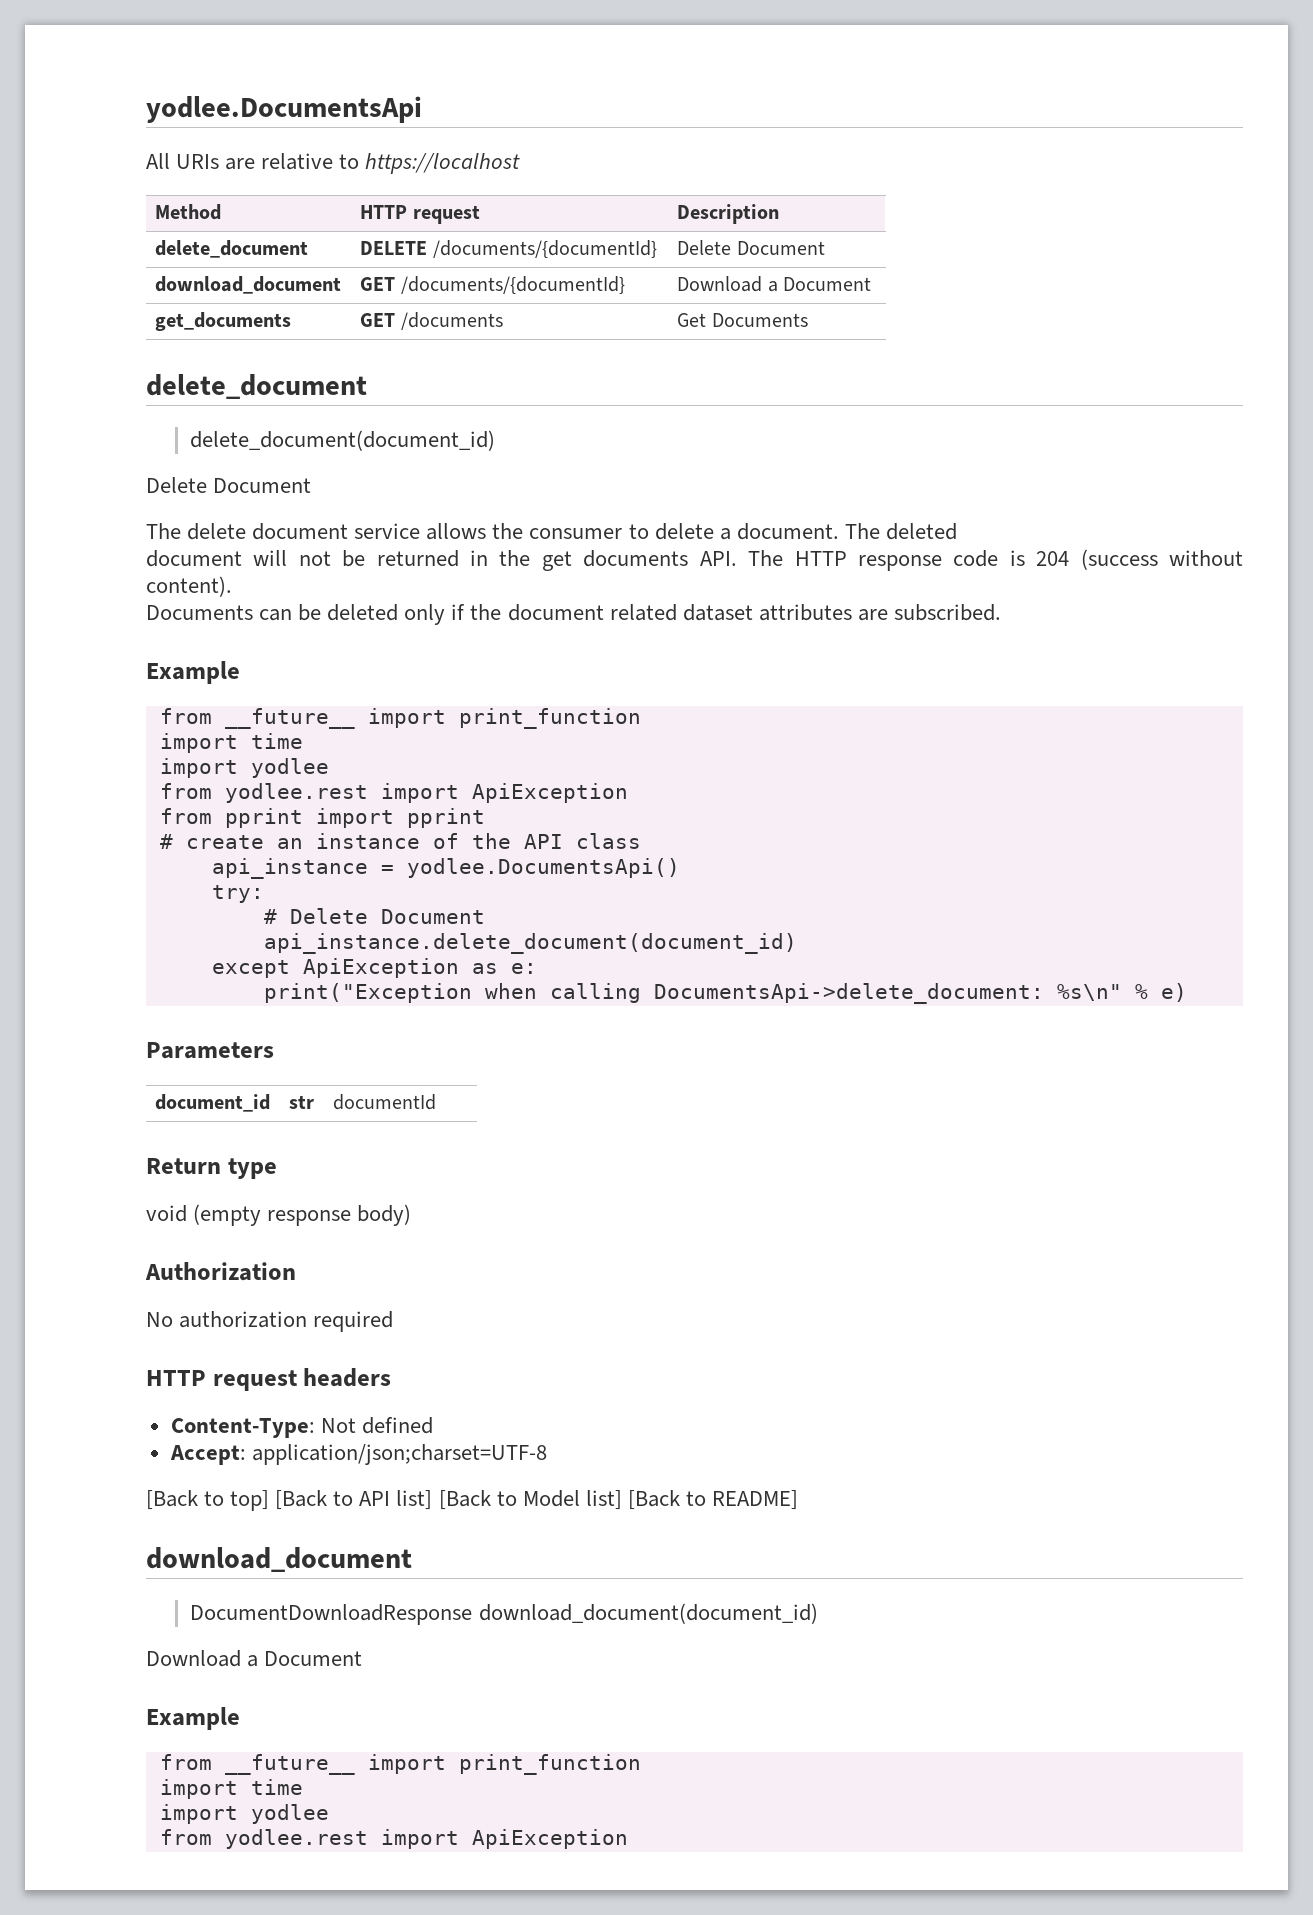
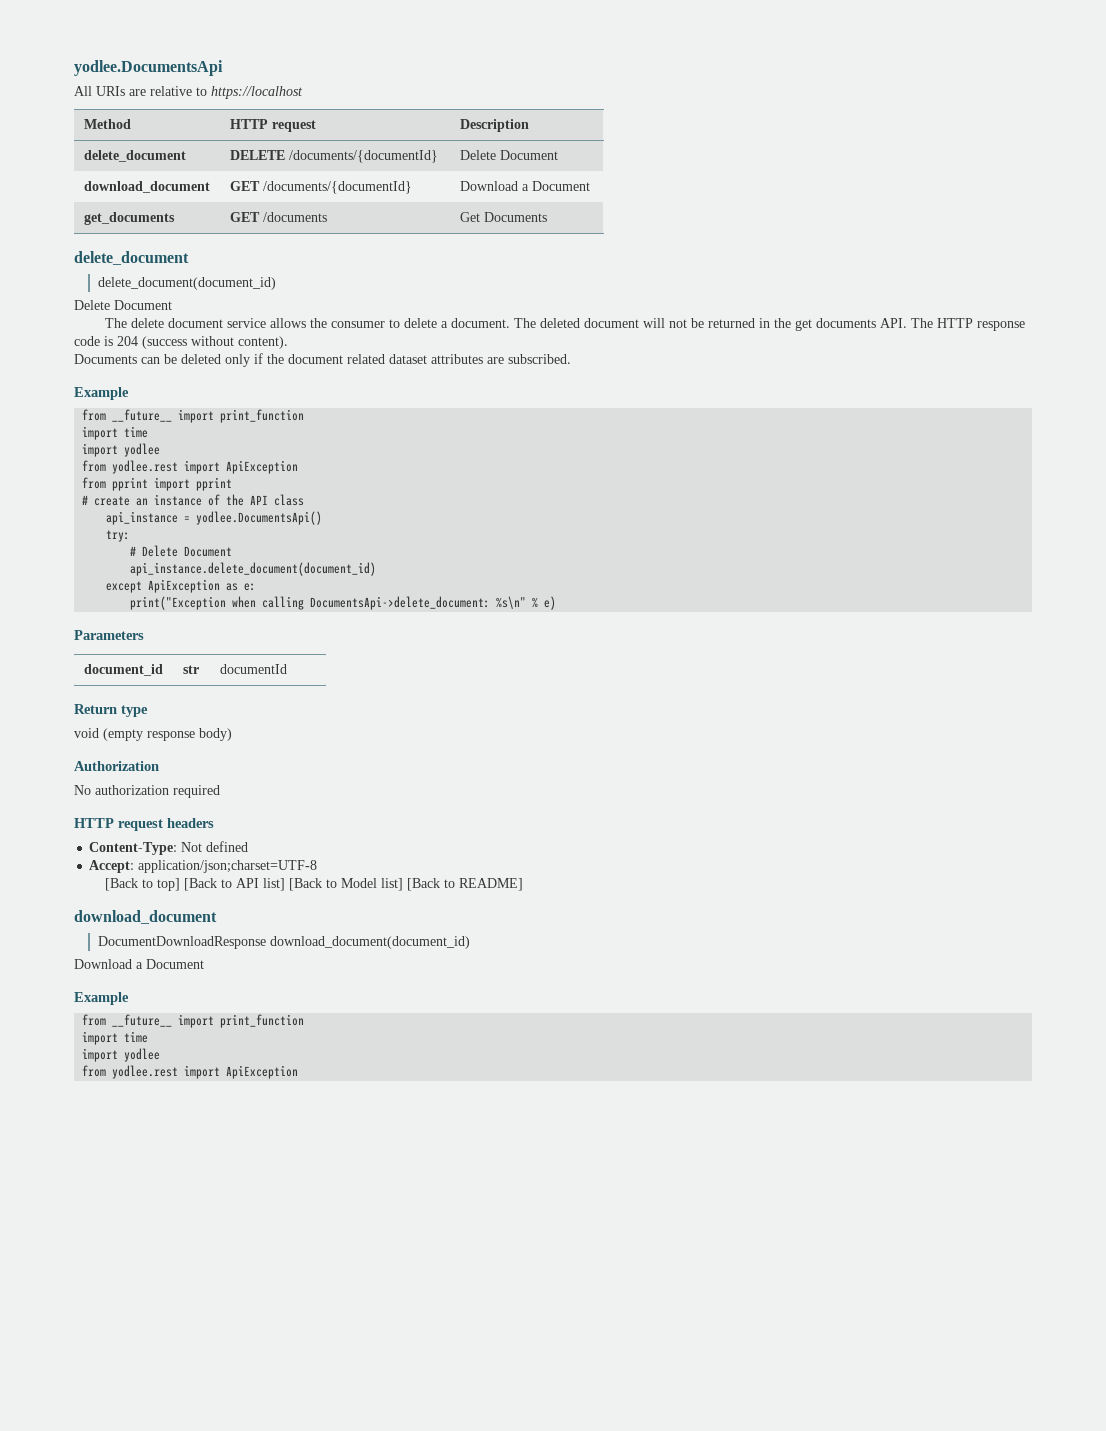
- The deleted
- document will not be returned in the get documents API. The HTTP response code is 204 (success without content).
+ The deleted document will not be returned in the get documents API. The HTTP response code is 204 (success without content).

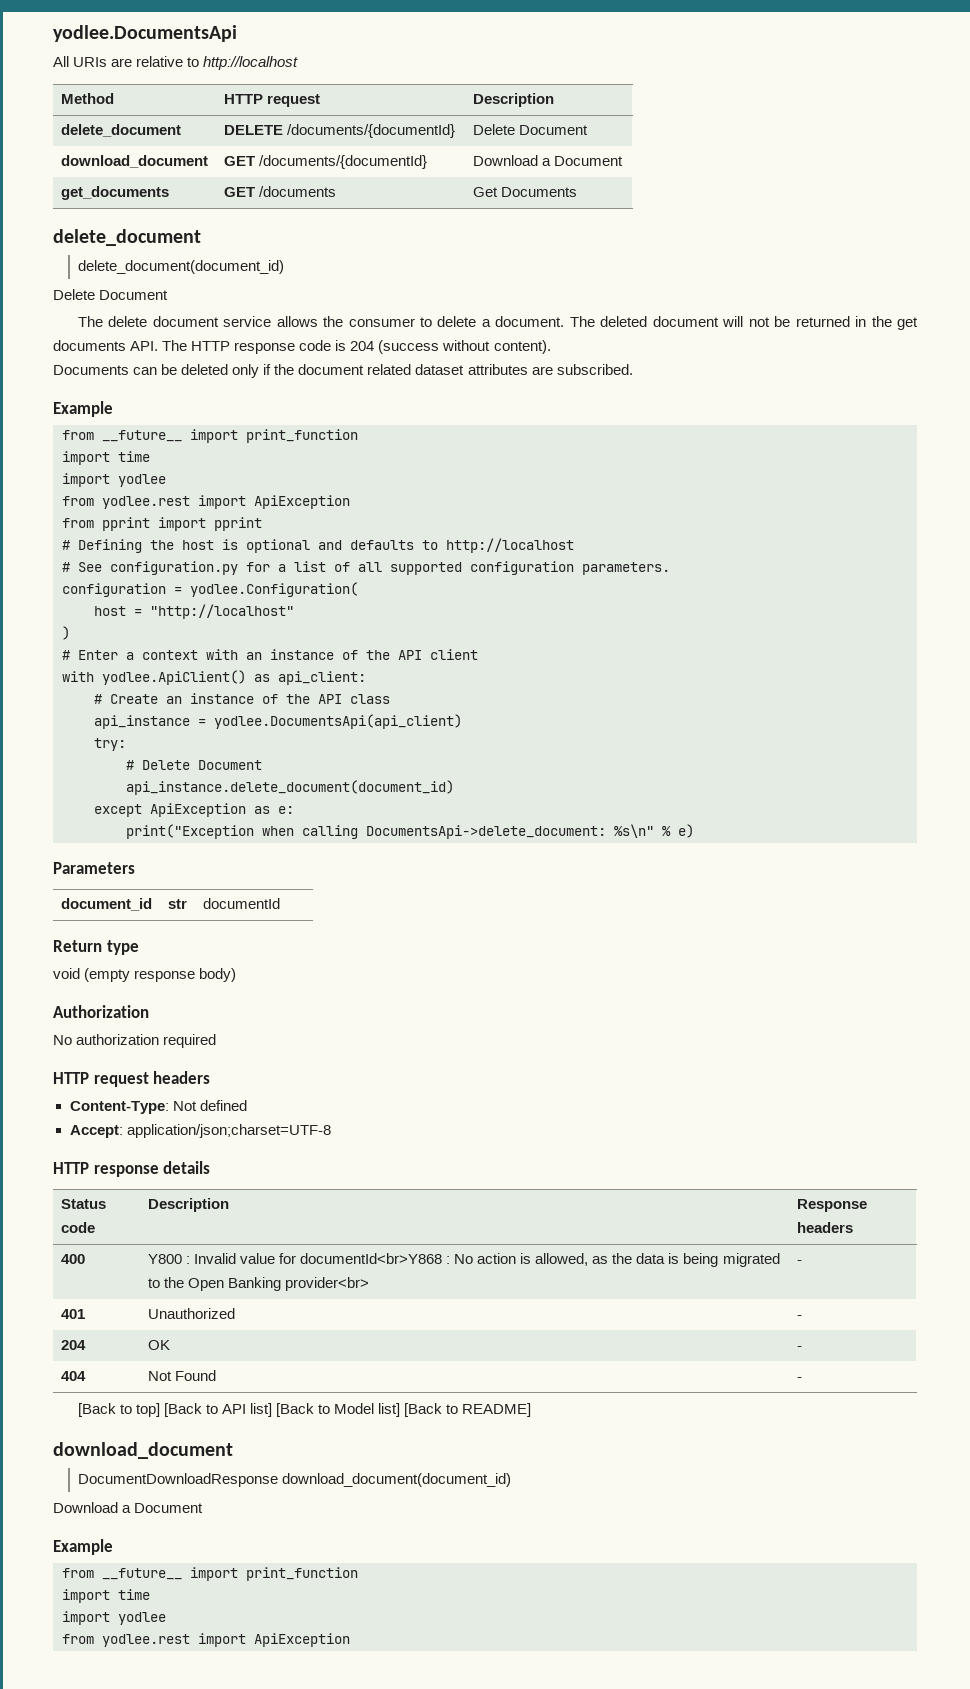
- All URIs are relative to https://localhost
+ All URIs are relative to http://localhost
- # create an instance of the API class
+ # Defining the host is optional and defaults to http://localhost
+ # See configuration.py for a list of all supported configuration parameters.
+ configuration = yodlee.Configuration(
+ host = "http://localhost"
+ )
+ # Enter a context with an instance of the API client
+ with yodlee.ApiClient() as api_client:
+ # Create an instance of the API class
- api_instance = yodlee.DocumentsApi()
+ api_instance = yodlee.DocumentsApi(api_client)
+ HTTP response details
+ Status code | Description | Response headers
+ 400 | Y800 : Invalid value for documentId<br>Y868 : No action is allowed, as the data is being migrated to the Open Banking provider<br> | -
+ 401 | Unauthorized | -
+ 204 | OK | -
+ 404 | Not Found | -

